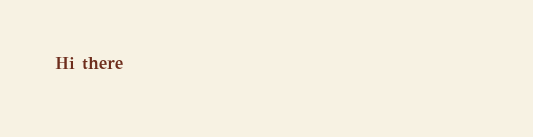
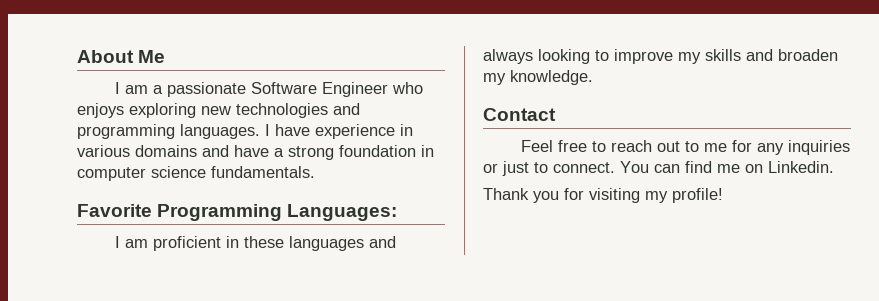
- Hi there
+ About Me
+ I am a passionate Software Engineer who enjoys exploring new technologies and programming languages. I have experience in various domains and have a strong foundation in computer science fundamentals.
+ Favorite Programming Languages:
+ I am proficient in these languages and always looking to improve my skills and broaden my knowledge.
+ Contact
+ Feel free to reach out to me for any inquiries or just to connect. You can find me on Linkedin.
+ Thank you for visiting my profile!

